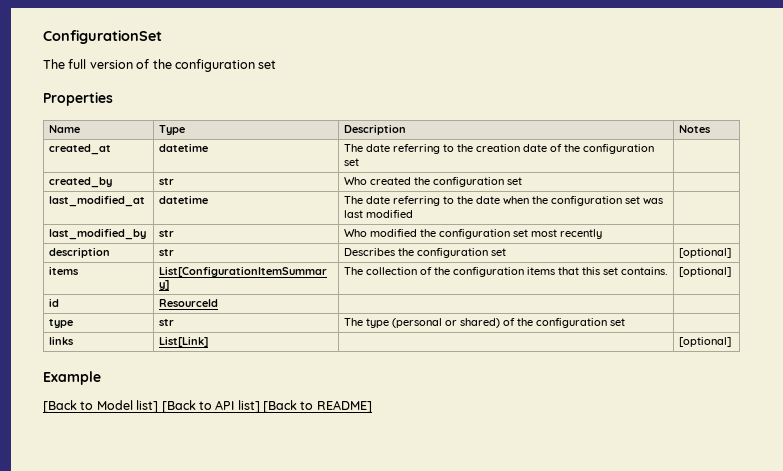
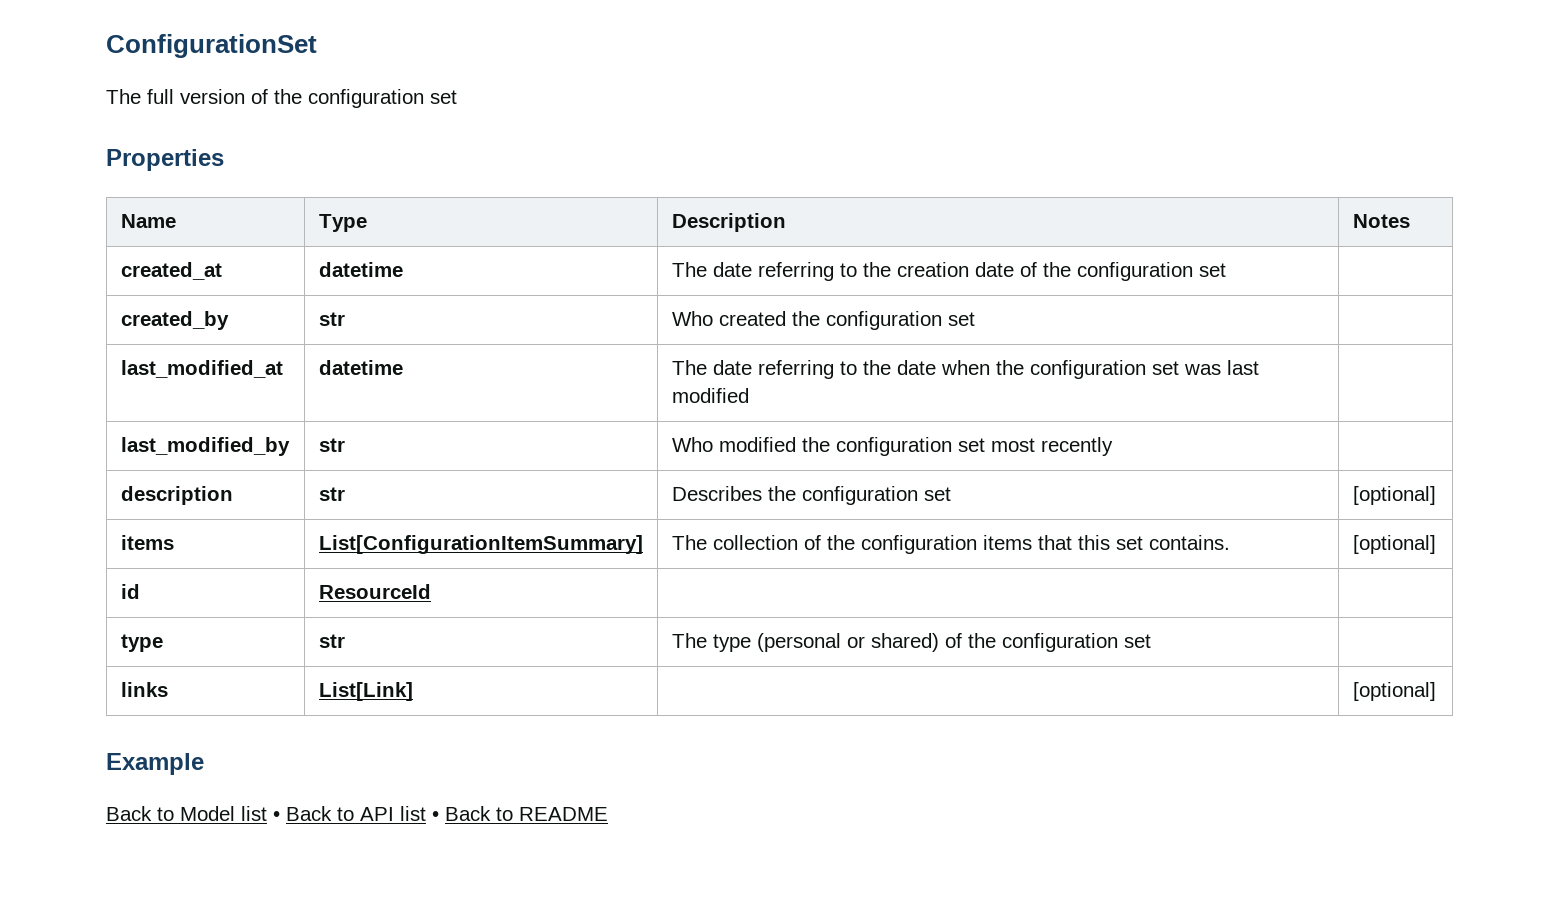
- [Back to Model list] [Back to API list] [Back to README]
+ Back to Model list • Back to API list • Back to README

